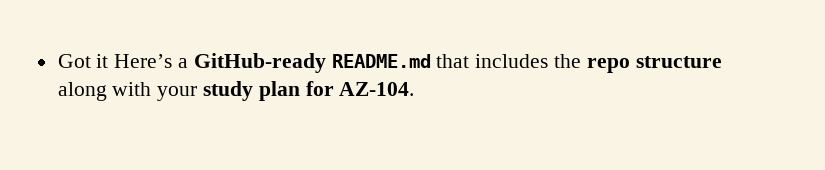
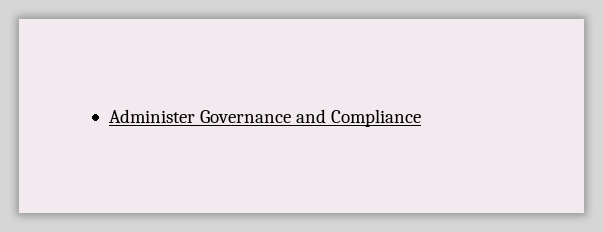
- Got it Here’s a GitHub-ready README.md that includes the repo structure along with your study plan for AZ-104.
+ Administer Governance and Compliance

